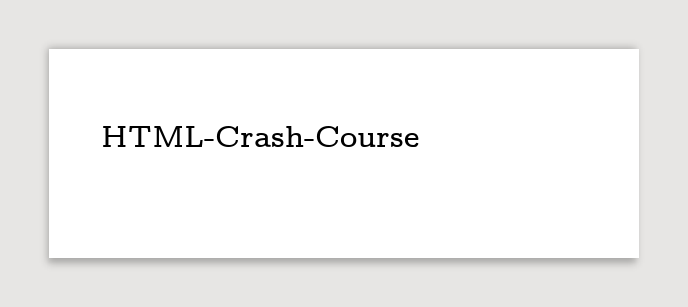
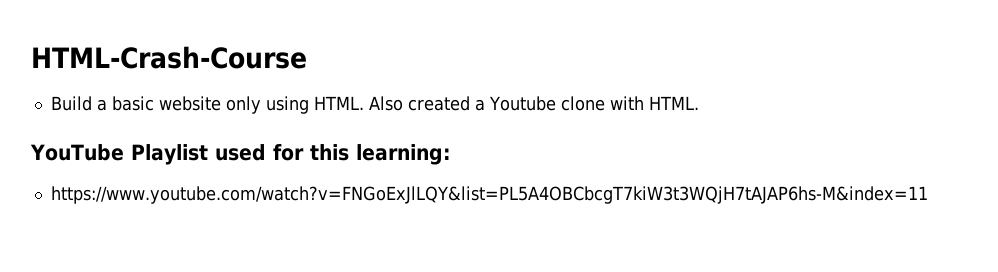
+ Build a basic website only using HTML. Also created a Youtube clone with HTML.
+ YouTube Playlist used for this learning:
+ https://www.youtube.com/watch?v=FNGoExJlLQY&list=PL5A4OBCbcgT7kiW3t3WQjH7tAJAP6hs-M&index=11

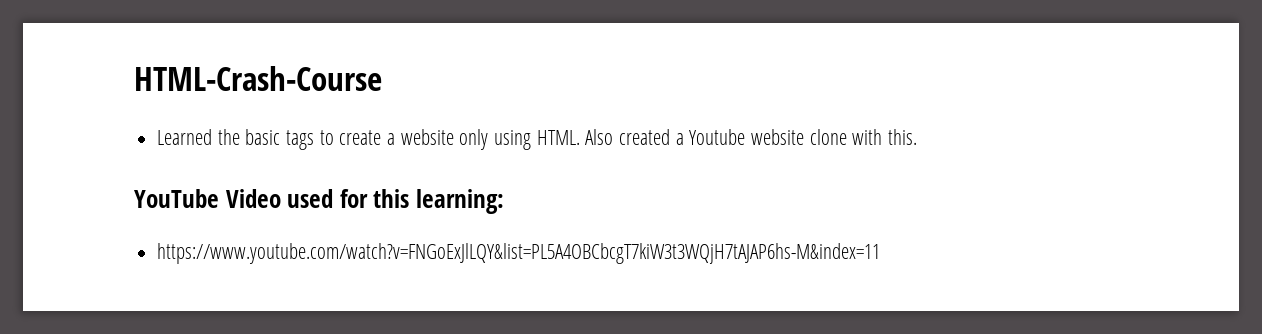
- Build a basic website only using HTML.
+ Learned the basic tags to create a website only using HTML.
- Also created a Youtube clone with HTML.
+ Also created a Youtube website clone with this.
- YouTube Playlist used for this learning:
+ YouTube Video used for this learning:

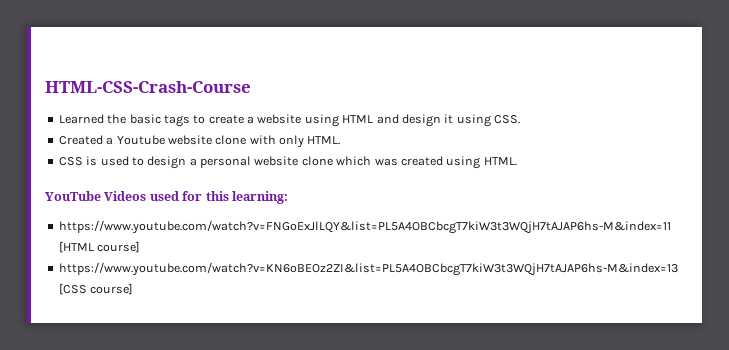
- HTML-Crash-Course
+ HTML-CSS-Crash-Course
- Learned the basic tags to create a website only using HTML. Also created a Youtube website clone with this.
+ Learned the basic tags to create a website using HTML and design it using CSS.
+ Created a Youtube website clone with only HTML.
+ CSS is used to design a personal website clone which was created using HTML.
- YouTube Video used for this learning:
+ YouTube Videos used for this learning:
- https://www.youtube.com/watch?v=FNGoExJlLQY&list=PL5A4OBCbcgT7kiW3t3WQjH7tAJAP6hs-M&index=11
+ https://www.youtube.com/watch?v=FNGoExJlLQY&list=PL5A4OBCbcgT7kiW3t3WQjH7tAJAP6hs-M&index=11 [HTML course]
+ https://www.youtube.com/watch?v=KN6oBEOz2ZI&list=PL5A4OBCbcgT7kiW3t3WQjH7tAJAP6hs-M&index=13 [CSS course]

